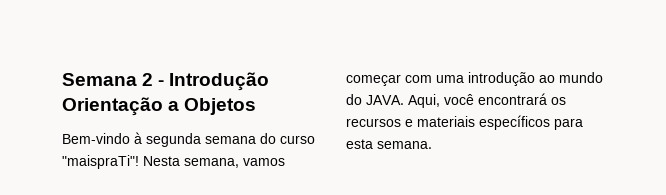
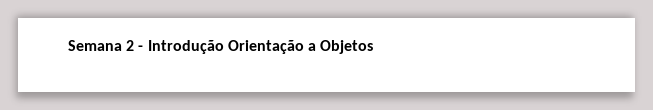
- Bem-vindo à segunda semana do curso "maispraTi"! Nesta semana, vamos começar com uma introdução ao mundo do JAVA. Aqui, você encontrará os recursos e materiais específicos para esta semana.

